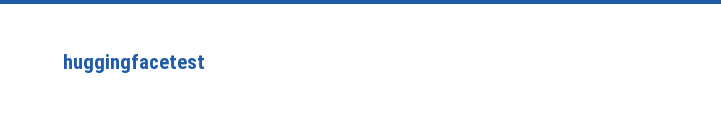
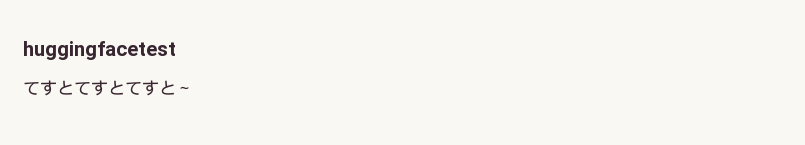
+ てすとてすとてすと～

